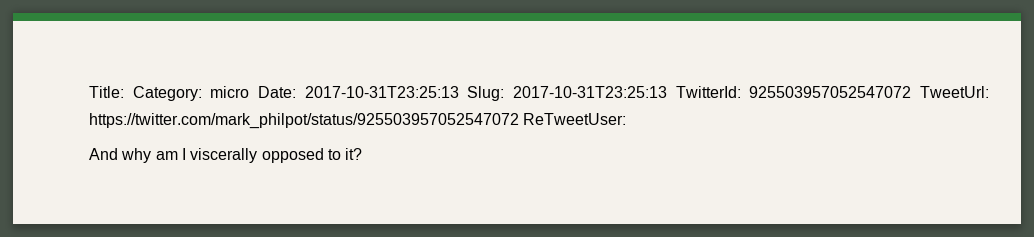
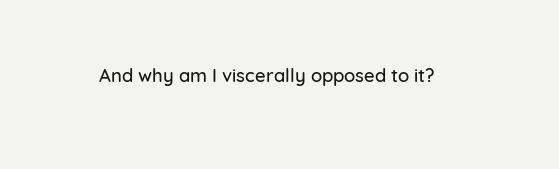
- Title: Category: micro Date: 2017-10-31T23:25:13 Slug: 2017-10-31T23:25:13 TwitterId: 925503957052547072 TweetUrl: https://twitter.com/mark_philpot/status/925503957052547072 ReTweetUser:

